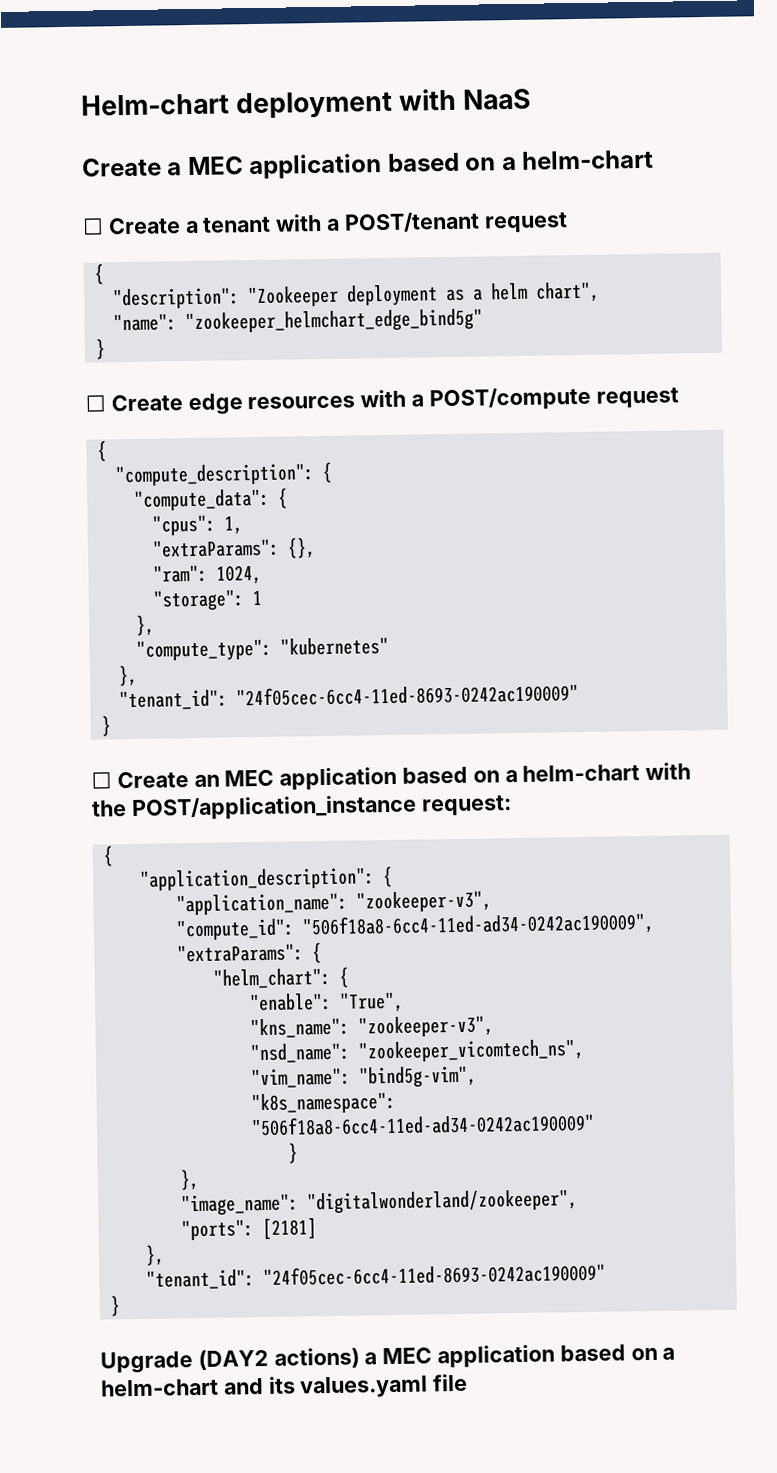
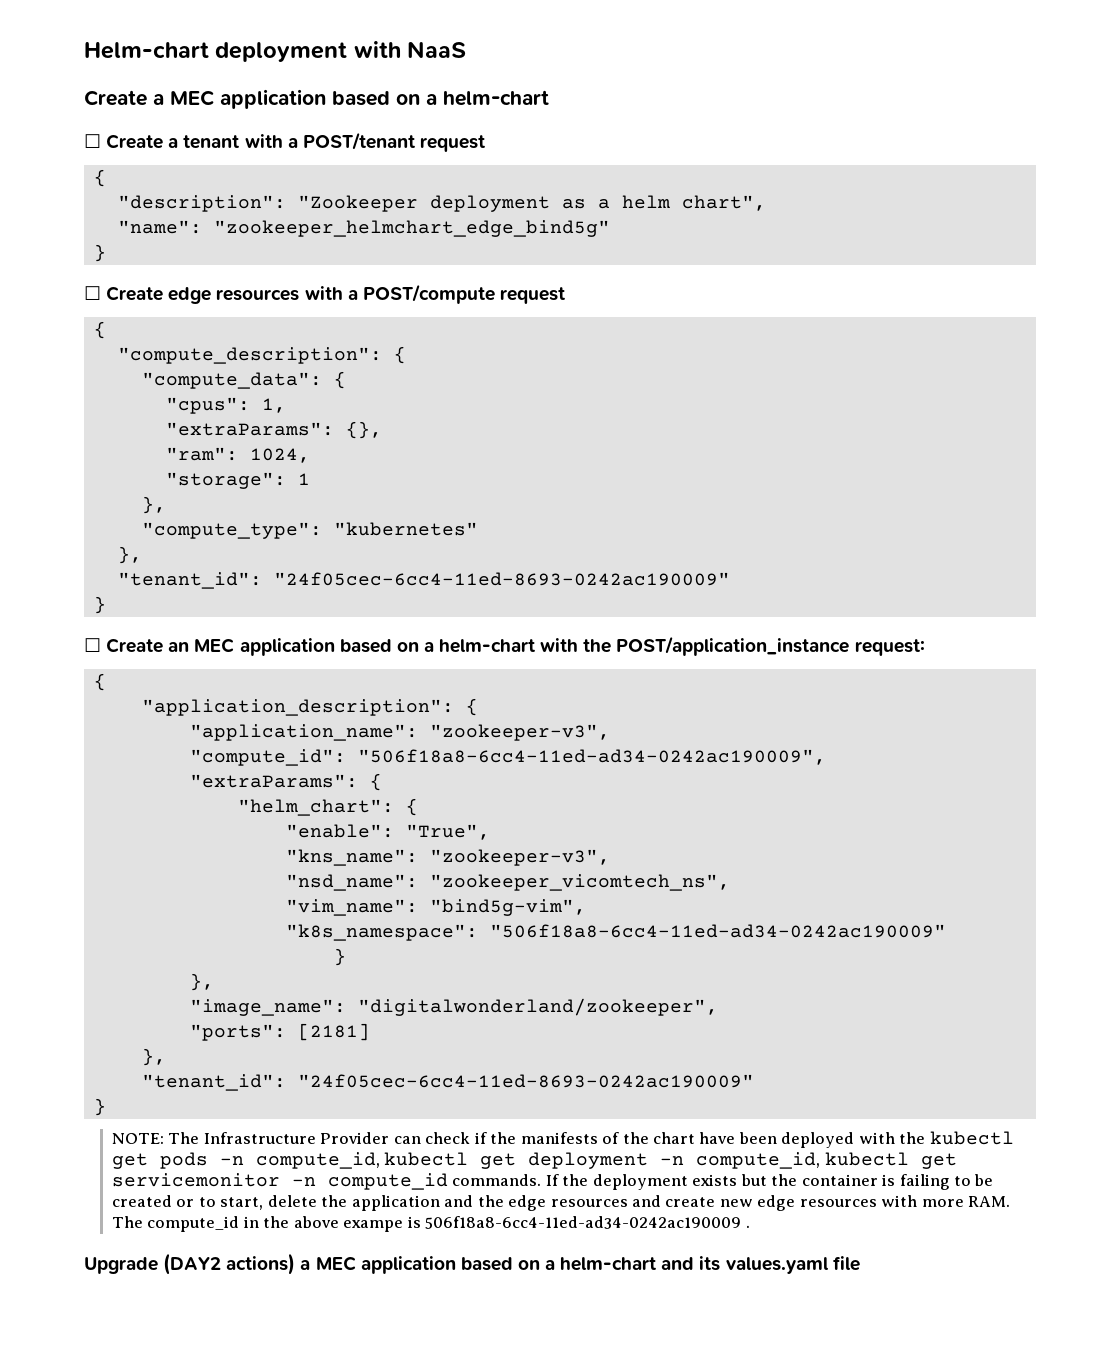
+ NOTE: The Infrastructure Provider can check if the manifests of the chart have been deployed with the kubectl get pods -n compute_id, kubectl get deployment -n compute_id, kubectl get servicemonitor -n compute_id commands. If the deployment exists but the container is failing to be created or to start, delete the application and the edge resources and create new edge resources with more RAM. The compute_id in the above exampe is 506f18a8-6cc4-11ed-ad34-0242ac190009 .

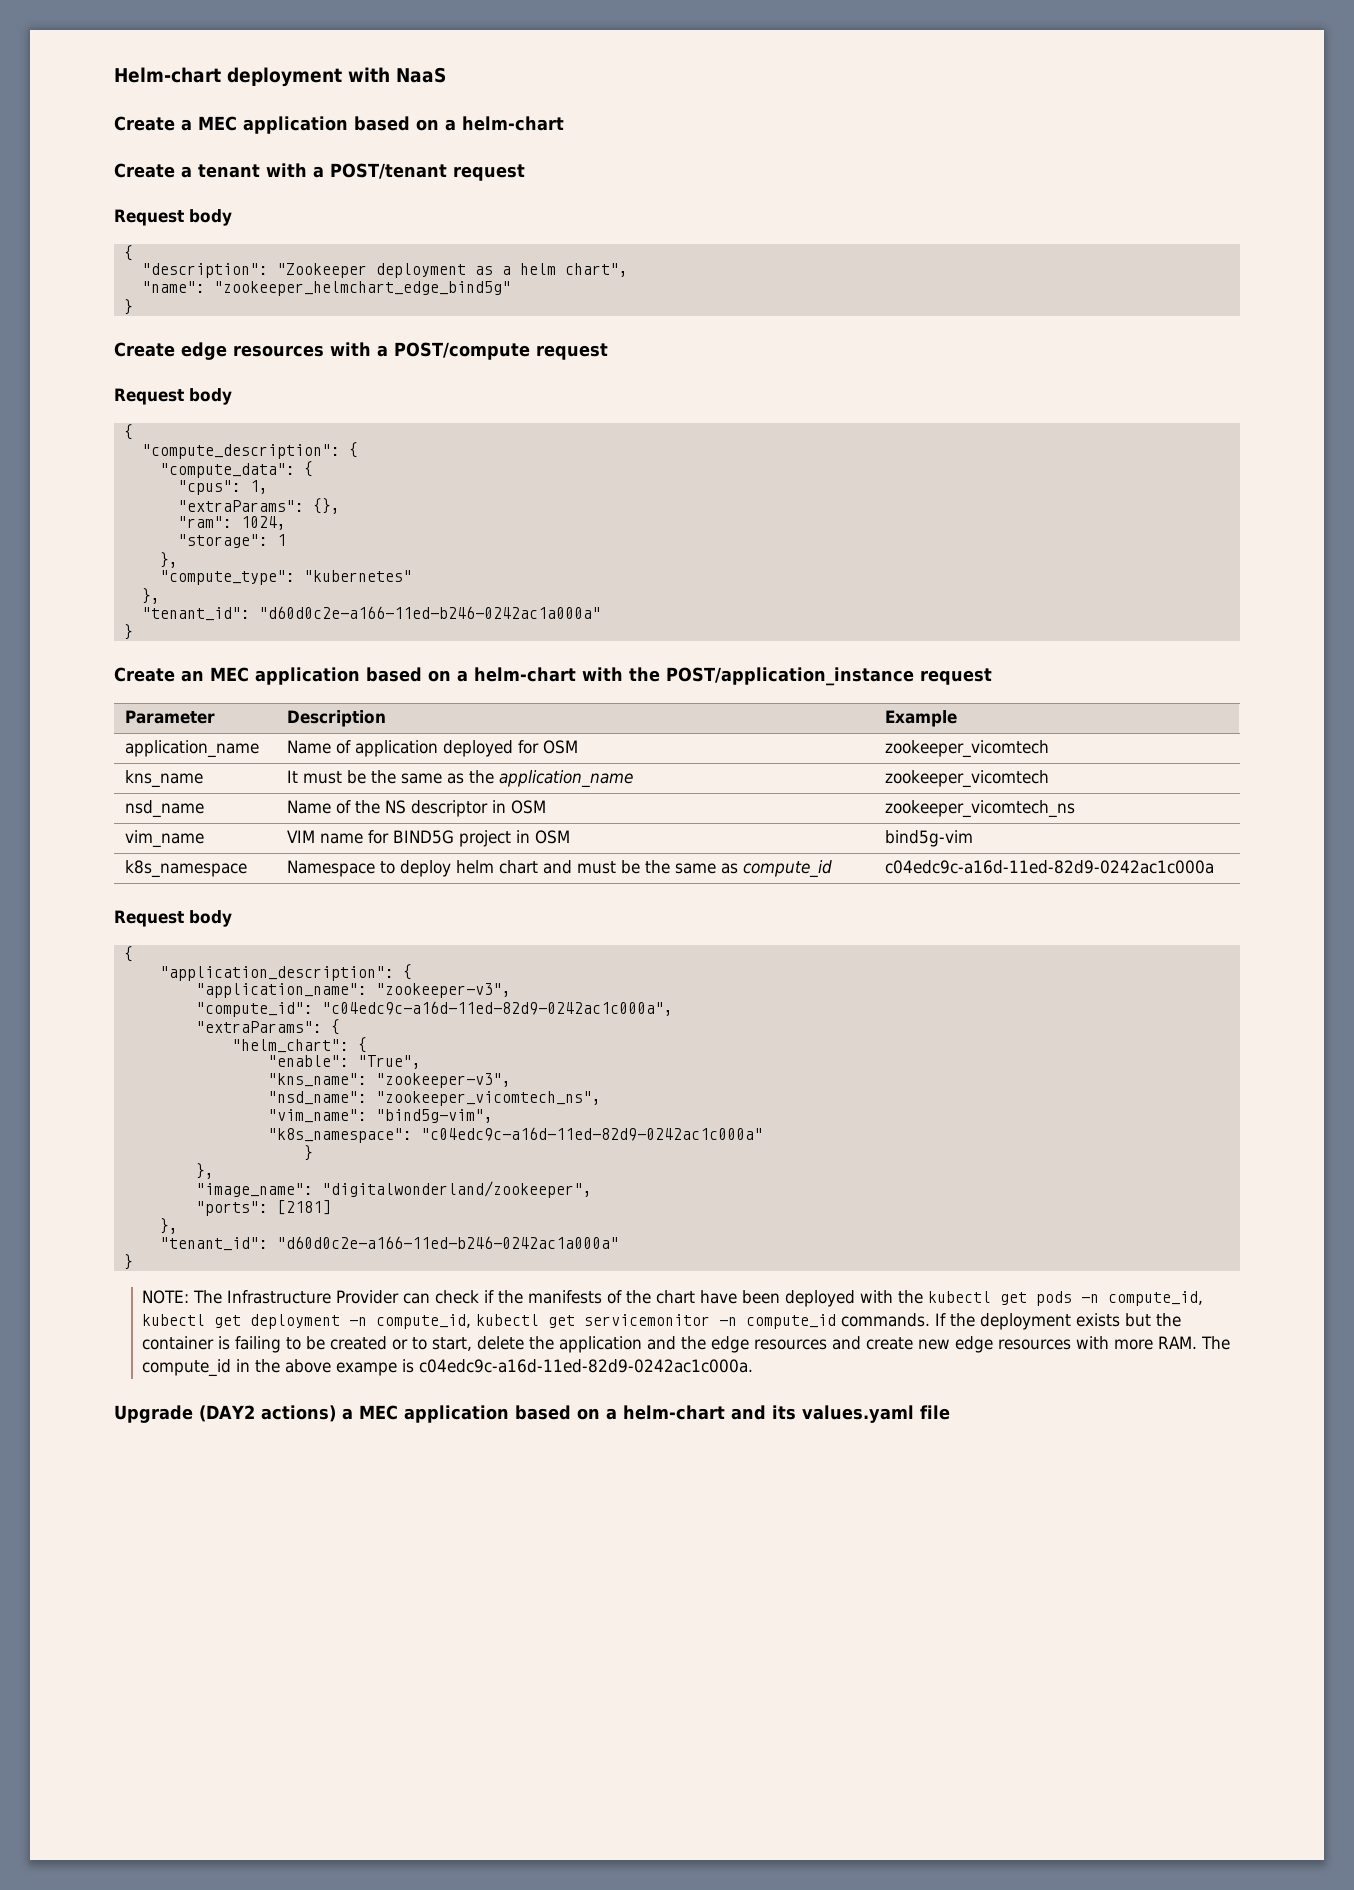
- ☐ Create a tenant with a POST/tenant request
+ Create a tenant with a POST/tenant request
+ Request body
- ☐ Create edge resources with a POST/compute request
+ Create edge resources with a POST/compute request
+ Request body
  "compute_type": "kubernetes"
  },
- "tenant_id": "24f05cec-6cc4-11ed-8693-0242ac190009"
+ "tenant_id": "d60d0c2e-a166-11ed-b246-0242ac1a000a"
  }
- ☐ Create an MEC application based on a helm-chart with the POST/application_instance request:
+ Create an MEC application based on a helm-chart with the POST/application_instance request
+ Parameter | Description | Example
+ application_name | Name of application deployed for OSM | zookeeper_vicomtech
+ kns_name | It must be the same as the application_name | zookeeper_vicomtech
+ nsd_name | Name of the NS descriptor in OSM | zookeeper_vicomtech_ns
+ vim_name | VIM name for BIND5G project in OSM | bind5g-vim
+ k8s_namespace | Namespace to deploy helm chart and must be the same as compute_id | c04edc9c-a16d-11ed-82d9-0242ac1c000a
+ Request body
- "compute_id": "506f18a8-6cc4-11ed-ad34-0242ac190009",
+ "compute_id": "c04edc9c-a16d-11ed-82d9-0242ac1c000a",
- "k8s_namespace": "506f18a8-6cc4-11ed-ad34-0242ac190009"
+ "k8s_namespace": "c04edc9c-a16d-11ed-82d9-0242ac1c000a"
  "ports": [2181]
  },
- "tenant_id": "24f05cec-6cc4-11ed-8693-0242ac190009"
+ "tenant_id": "d60d0c2e-a166-11ed-b246-0242ac1a000a"
- If the deployment exists but the container is failing to be created or to start, delete the application and the edge resources and create new edge resources with more RAM. The compute_id in the above exampe is 506f18a8-6cc4-11ed-ad34-0242ac190009 .
+ If the deployment exists but the container is failing to be created or to start, delete the application and the edge resources and create new edge resources with more RAM. The compute_id in the above exampe is c04edc9c-a16d-11ed-82d9-0242ac1c000a.

